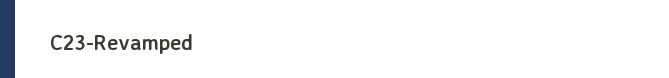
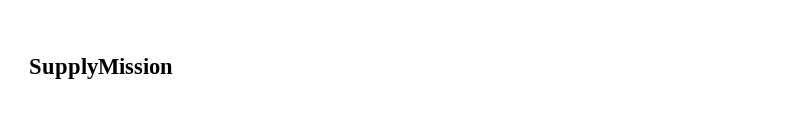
- C23-Revamped
+ SupplyMission

